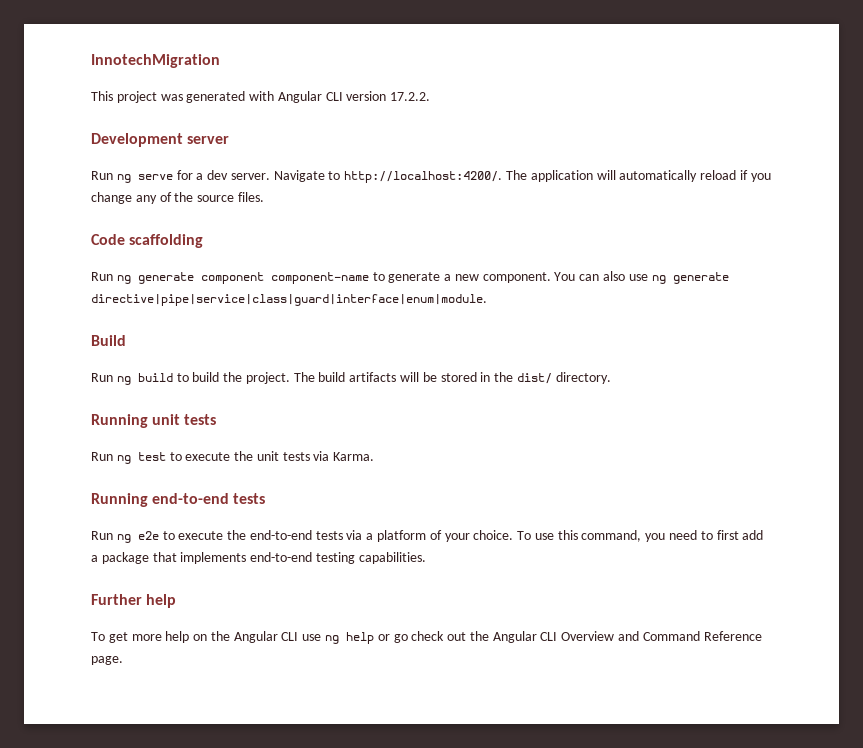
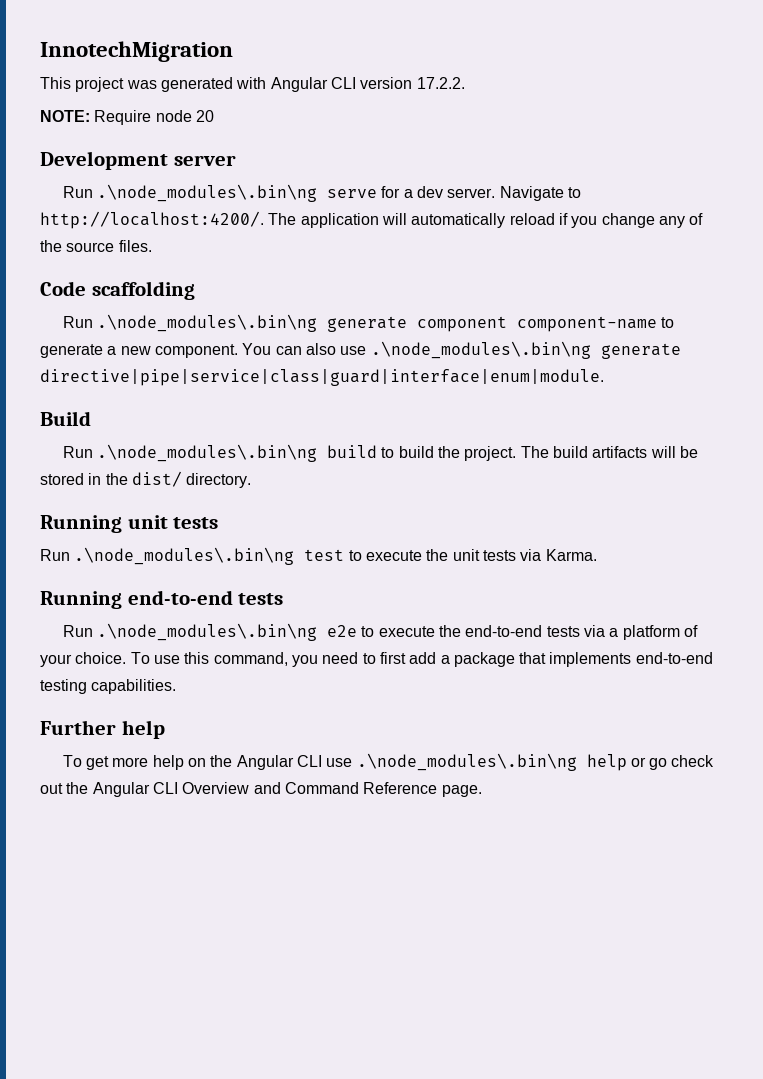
+ NOTE: Require node 20
- Run ng serve for a dev server.
+ Run .\node_modules\.bin\ng serve for a dev server.
- Run ng generate component component-name to generate a new component.
+ Run .\node_modules\.bin\ng generate component component-name to generate a new component.
- You can also use ng generate directive|pipe|service|class|guard|interface|enum|module.
+ You can also use .\node_modules\.bin\ng generate directive|pipe|service|class|guard|interface|enum|module.
- Run ng build to build the project.
+ Run .\node_modules\.bin\ng build to build the project.
- Run ng test to execute the unit tests via Karma.
+ Run .\node_modules\.bin\ng test to execute the unit tests via Karma.
- Run ng e2e to execute the end-to-end tests via a platform of your choice.
+ Run .\node_modules\.bin\ng e2e to execute the end-to-end tests via a platform of your choice.
- To get more help on the Angular CLI use ng help or go check out the Angular CLI Overview and Command Reference page.
+ To get more help on the Angular CLI use .\node_modules\.bin\ng help or go check out the Angular CLI Overview and Command Reference page.

